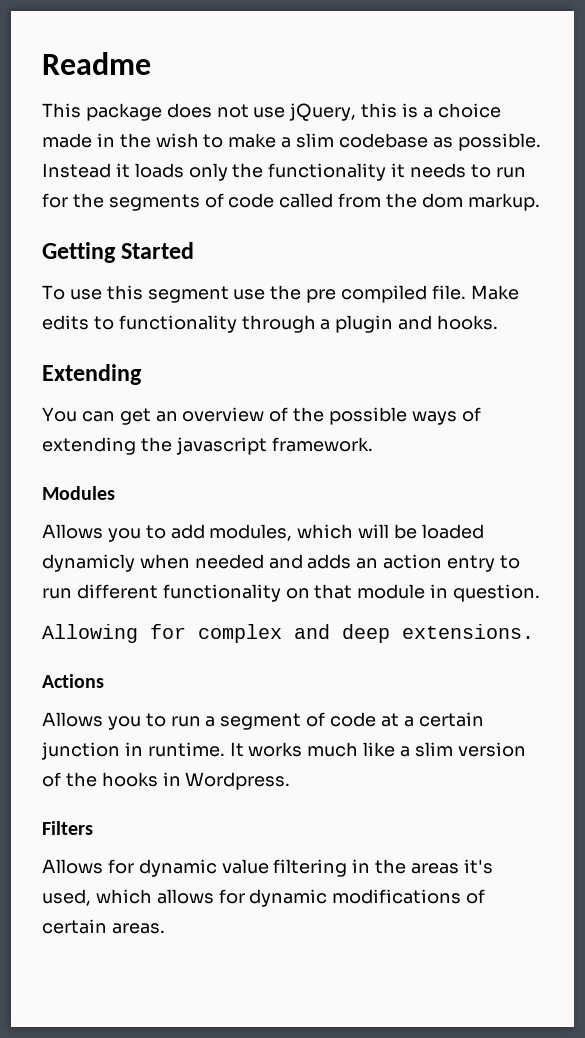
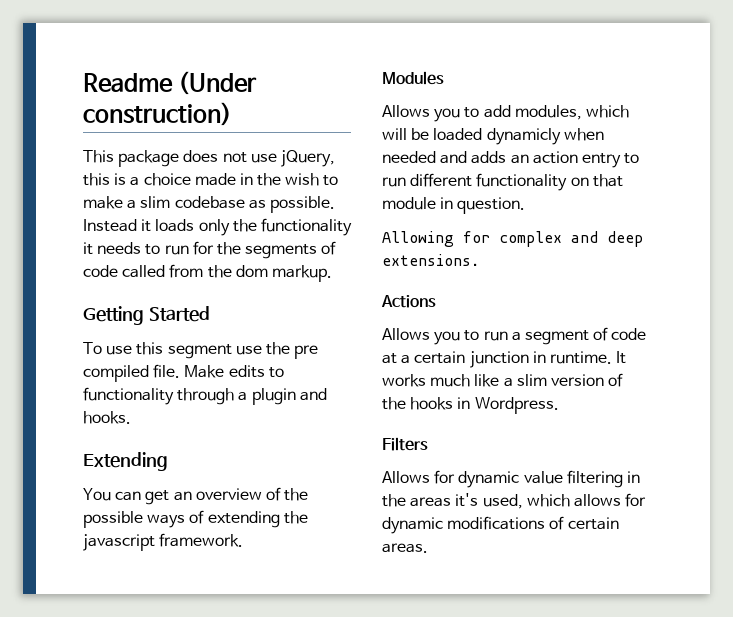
- Readme
+ Readme (Under construction)

